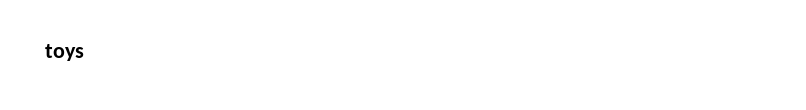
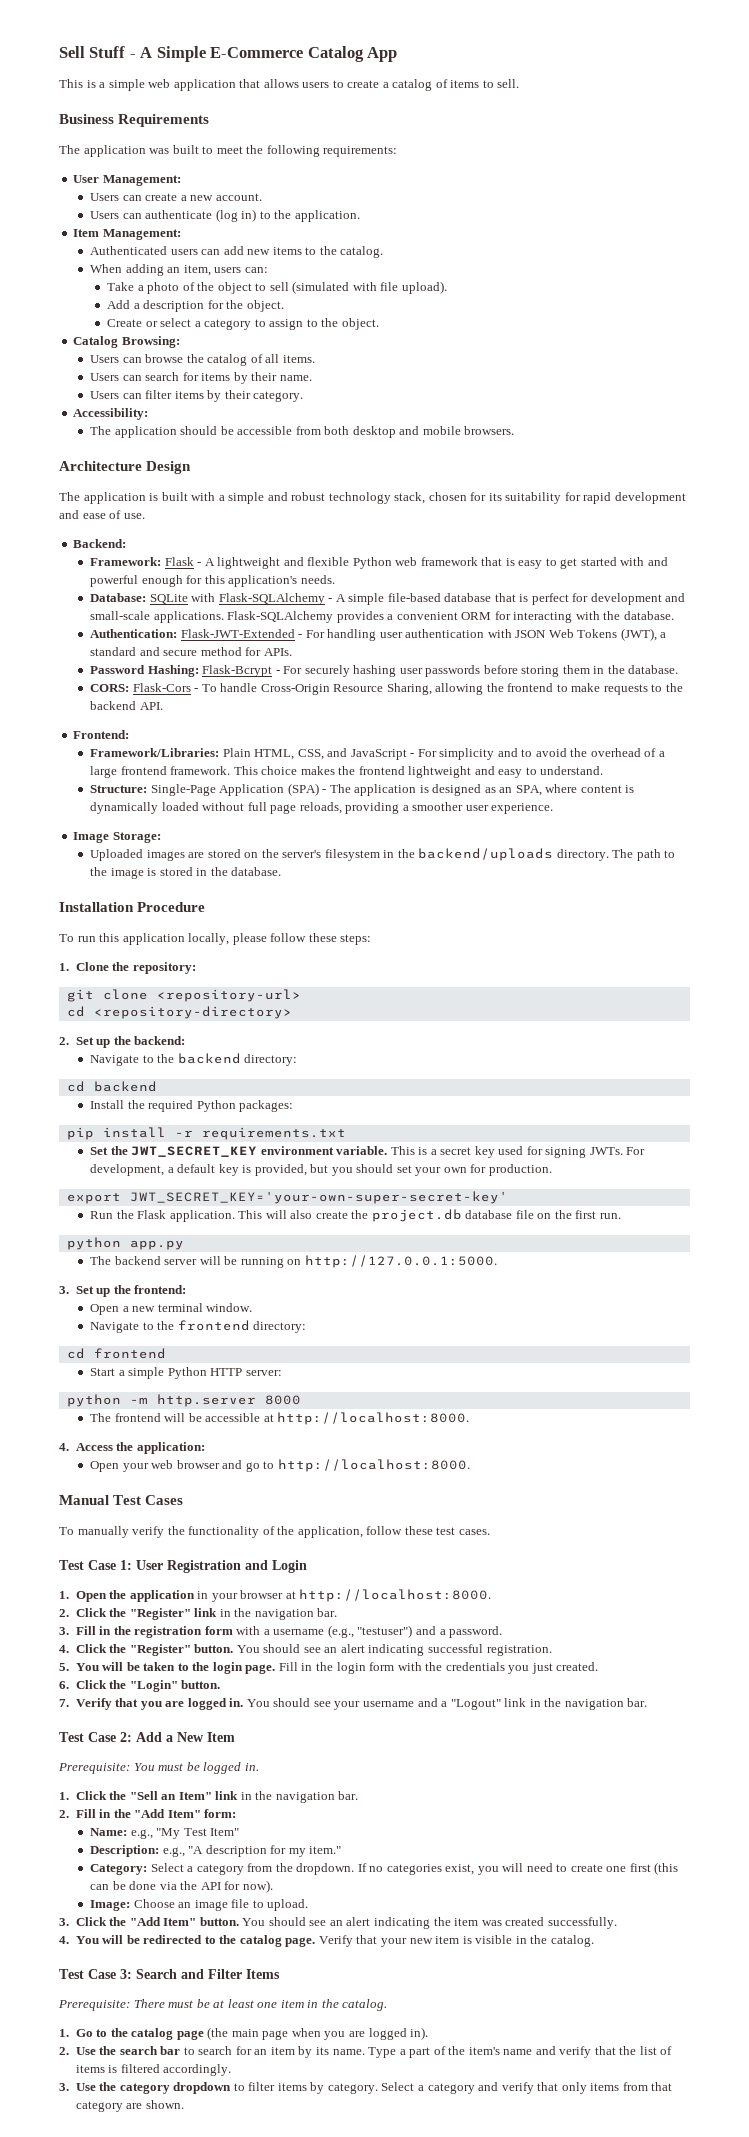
- toys
+ Sell Stuff - A Simple E-Commerce Catalog App
+ This is a simple web application that allows users to create a catalog of items to sell.
+ Business Requirements
+ The application was built to meet the following requirements:
+ User Management:
+ Users can create a new account.
+ Users can authenticate (log in) to the application.
+ Item Management:
+ Authenticated users can add new items to the catalog.
+ When adding an item, users can:
+ Take a photo of the object to sell (simulated with file upload).
+ Add a description for the object.
+ Create or select a category to assign to the object.
+ Catalog Browsing:
+ Users can browse the catalog of all items.
+ Users can search for items by their name.
+ Users can filter items by their category.
+ Accessibility:
+ The application should be accessible from both desktop and mobile browsers.
+ Architecture Design
+ The application is built with a simple and robust technology stack, chosen for its suitability for rapid development and ease of use.
+ Backend:
+ Framework: Flask - A lightweight and flexible Python web framework that is easy to get started with and powerful enough for this application's needs.
+ Database: SQLite with Flask-SQLAlchemy - A simple file-based database that is perfect for development and small-scale applications. Flask-SQLAlchemy provides a convenient ORM for interacting with the database.
+ Authentication: Flask-JWT-Extended - For handling user authentication with JSON Web Tokens (JWT), a standard and secure method for APIs.
+ Password Hashing: Flask-Bcrypt - For securely hashing user passwords before storing them in the database.
+ CORS: Flask-Cors - To handle Cross-Origin Resource Sharing, allowing the frontend to make requests to the backend API.
+ Frontend:
+ Framework/Libraries: Plain HTML, CSS, and JavaScript - For simplicity and to avoid the overhead of a large frontend framework. This choice makes the frontend lightweight and easy to understand.
+ Structure: Single-Page Application (SPA) - The application is designed as an SPA, where content is dynamically loaded without full page reloads, providing a smoother user experience.
+ Image Storage:
+ Uploaded images are stored on the server's filesystem in the backend/uploads directory. The path to the image is stored in the database.
+ Installation Procedure
+ To run this application locally, please follow these steps:
+ 1. Clone the repository:
+ git clone <repository-url>
+ cd <repository-directory>
+ 2. Set up the backend:
+ Navigate to the backend directory:
+ cd backend
+ Install the required Python packages:
+ pip install -r requirements.txt
+ Set the JWT_SECRET_KEY environment variable. This is a secret key used for signing JWTs. For development, a default key is provided, but you should set your own for production.
+ export JWT_SECRET_KEY='your-own-super-secret-key'
+ Run the Flask application. This will also create the project.db database file on the first run.
+ python app.py
+ The backend server will be running on http://127.0.0.1:5000.
+ 3. Set up the frontend:
+ Open a new terminal window.
+ Navigate to the frontend directory:
+ cd frontend
+ Start a simple Python HTTP server:
+ python -m http.server 8000
+ The frontend will be accessible at http://localhost:8000.
+ 4. Access the application:
+ Open your web browser and go to http://localhost:8000.
+ Manual Test Cases
+ To manually verify the functionality of the application, follow these test cases.
+ Test Case 1: User Registration and Login
+ 1. Open the application in your browser at http://localhost:8000.
+ 2. Click the "Register" link in the navigation bar.
+ 3. Fill in the registration form with a username (e.g., "testuser") and a password.
+ 4. Click the "Register" button. You should see an alert indicating successful registration.
+ 5. You will be taken to the login page. Fill in the login form with the credentials you just created.
+ 6. Click the "Login" button.
+ 7. Verify that you are logged in. You should see your username and a "Logout" link in the navigation bar.
+ Test Case 2: Add a New Item
+ Prerequisite: You must be logged in.
+ 1. Click the "Sell an Item" link in the navigation bar.
+ 2. Fill in the "Add Item" form:
+ Name: e.g., "My Test Item"
+ Description: e.g., "A description for my item."
+ Category: Select a category from the dropdown. If no categories exist, you will need to create one first (this can be done via the API for now).
+ Image: Choose an image file to upload.
+ 3. Click the "Add Item" button. You should see an alert indicating the item was created successfully.
+ 4. You will be redirected to the catalog page. Verify that your new item is visible in the catalog.
+ Test Case 3: Search and Filter Items
+ Prerequisite: There must be at least one item in the catalog.
+ 1. Go to the catalog page (the main page when you are logged in).
+ 2. Use the search bar to search for an item by its name. Type a part of the item's name and verify that the list of items is filtered accordingly.
+ 3. Use the category dropdown to filter items by category. Select a category and verify that only items from that category are shown.

